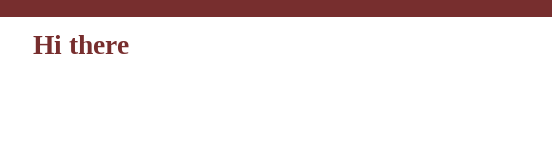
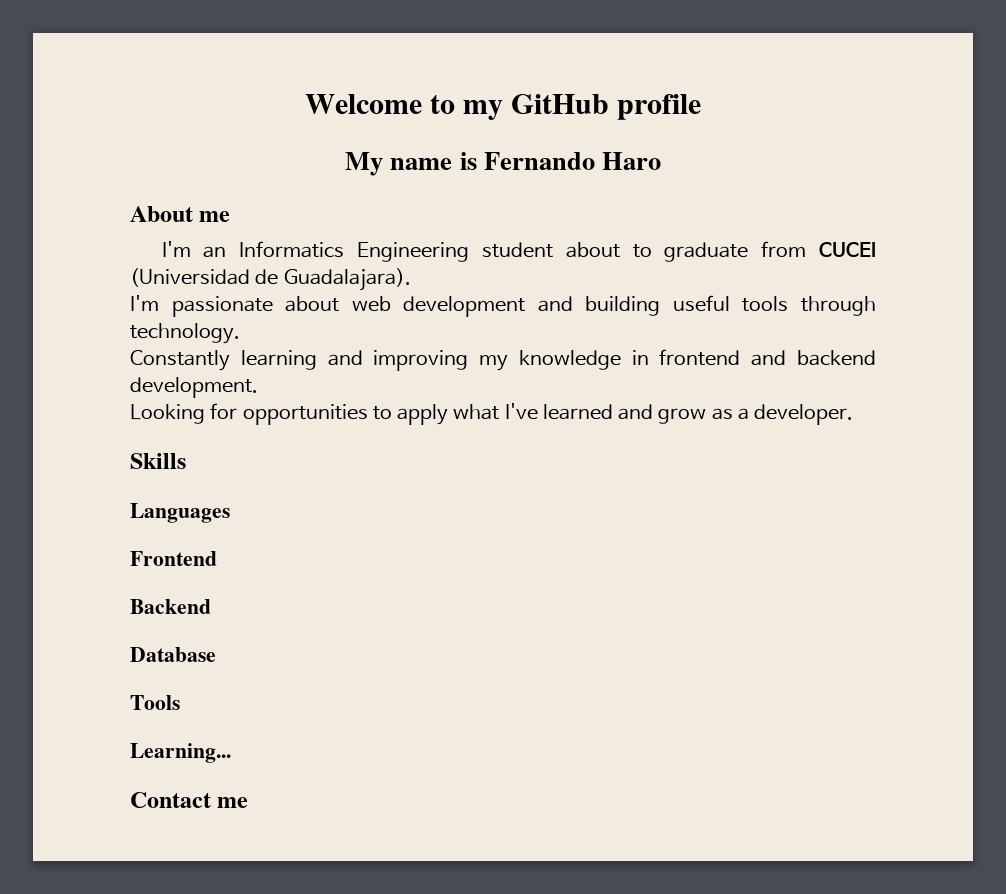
- Hi there
+ Welcome to my GitHub profile
+ My name is Fernando Haro
+ About me
+ I'm an Informatics Engineering student about to graduate from CUCEI (Universidad de Guadalajara).
+ I'm passionate about web development and building useful tools through technology.
+ Constantly learning and improving my knowledge in frontend and backend development.
+ Looking for opportunities to apply what I've learned and grow as a developer.
+ Skills
+ Languages
+ Frontend
+ Backend
+ Database
+ Tools
+ Learning...
+ Contact me

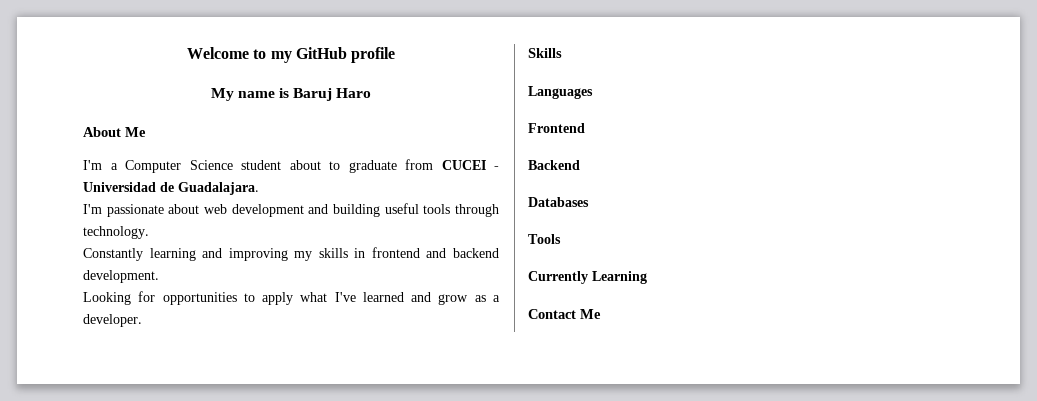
- My name is Fernando Haro
+ My name is Baruj Haro
- About me
- I'm an Informatics Engineering student about to graduate from CUCEI (Universidad de Guadalajara).
+ About Me
+ I'm a Computer Science student about to graduate from CUCEI - Universidad de Guadalajara.
- Constantly learning and improving my knowledge in frontend and backend development.
+ Constantly learning and improving my skills in frontend and backend development.
- Database
+ Databases
- Learning...
+ Currently Learning
- Contact me
+ Contact Me

